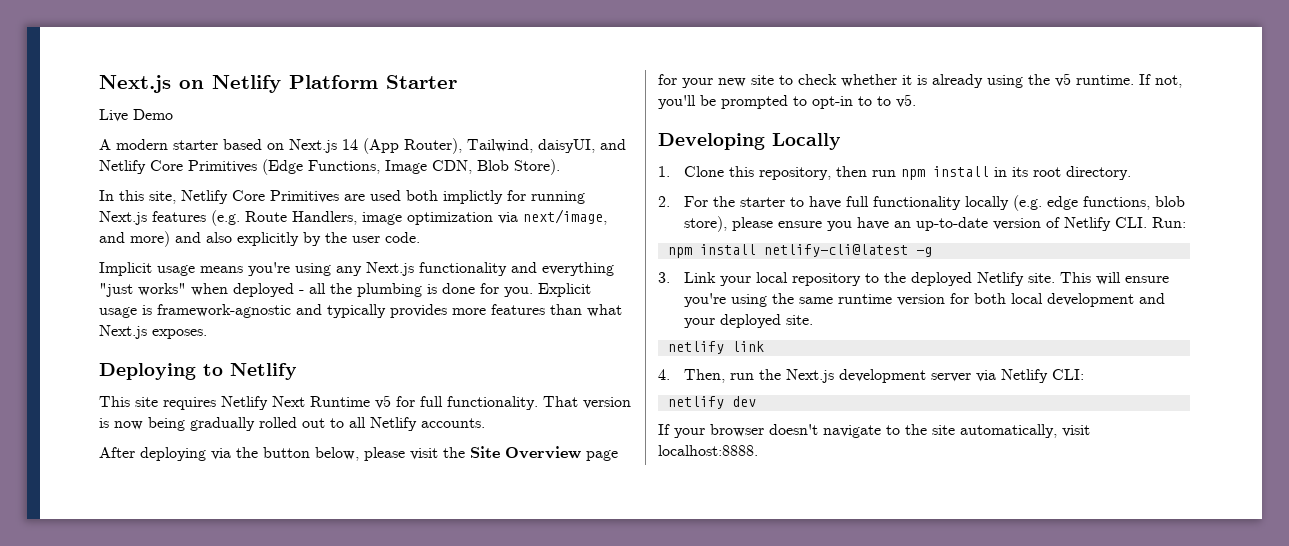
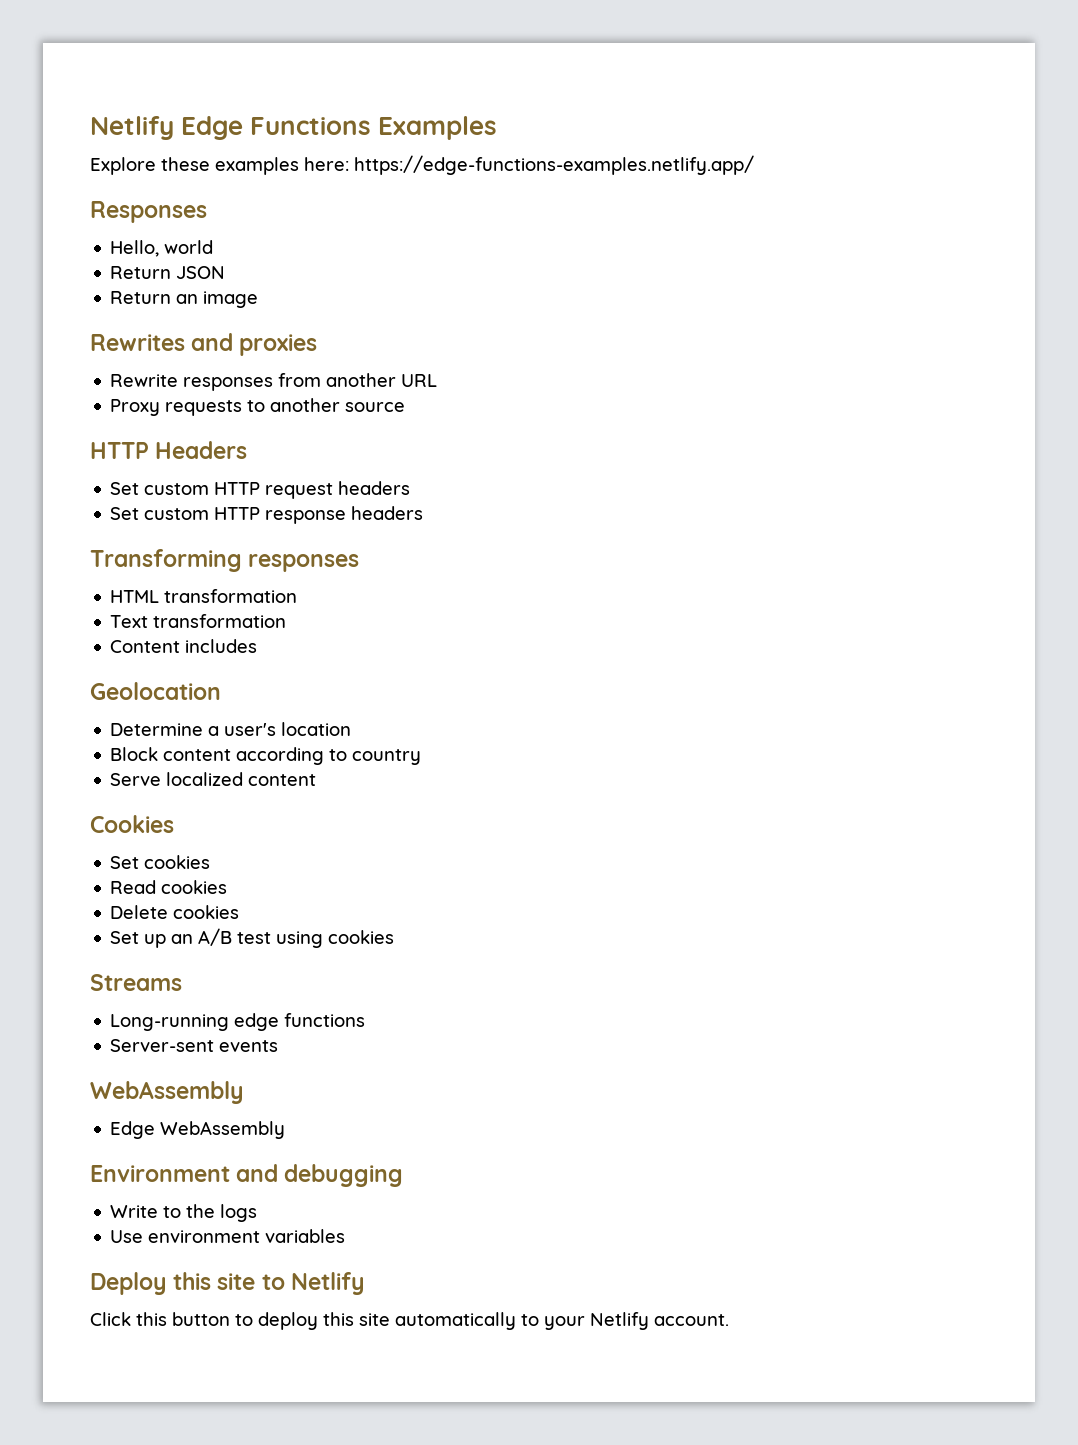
- Next.js on Netlify Platform Starter
- Live Demo
- A modern starter based on Next.js 14 (App Router), Tailwind, daisyUI, and Netlify Core Primitives (Edge Functions, Image CDN, Blob Store).
- In this site, Netlify Core Primitives are used both implictly for running Next.js features (e.g. Route Handlers, image optimization via next/image, and more) and also explicitly by the user code.
- Implicit usage means you're using any Next.js functionality and everything "just works" when deployed - all the plumbing is done for you. Explicit usage is framework-agnostic and typically provides more features than what Next.js exposes.
- Deploying to Netlify
- This site requires Netlify Next Runtime v5 for full functionality. That version is now being gradually rolled out to all Netlify accounts.
- After deploying via the button below, please visit the Site Overview page for your new site to check whether it is already using the v5 runtime. If not, you'll be prompted to opt-in to to v5.
- Developing Locally
- 1. Clone this repository, then run npm install in its root directory.
- 2. For the starter to have full functionality locally (e.g. edge functions, blob store), please ensure you have an up-to-date version of Netlify CLI. Run:
- npm install netlify-cli@latest -g
- 3. Link your local repository to the deployed Netlify site. This will ensure you're using the same runtime version for both local development and your deployed site.
- netlify link
- 4. Then, run the Next.js development server via Netlify CLI:
- netlify dev
- If your browser doesn't navigate to the site automatically, visit localhost:8888.
+ Netlify Edge Functions Examples
+ Explore these examples here: https://edge-functions-examples.netlify.app/
+ Responses
+ Hello, world
+ Return JSON
+ Return an image
+ Rewrites and proxies
+ Rewrite responses from another URL
+ Proxy requests to another source
+ HTTP Headers
+ Set custom HTTP request headers
+ Set custom HTTP response headers
+ Transforming responses
+ HTML transformation
+ Text transformation
+ Content includes
+ Geolocation
+ Determine a user's location
+ Block content according to country
+ Serve localized content
+ Cookies
+ Set cookies
+ Read cookies
+ Delete cookies
+ Set up an A/B test using cookies
+ Streams
+ Long-running edge functions
+ Server-sent events
+ WebAssembly
+ Edge WebAssembly
+ Environment and debugging
+ Write to the logs
+ Use environment variables
+ Deploy this site to Netlify
+ Click this button to deploy this site automatically to your Netlify account.

